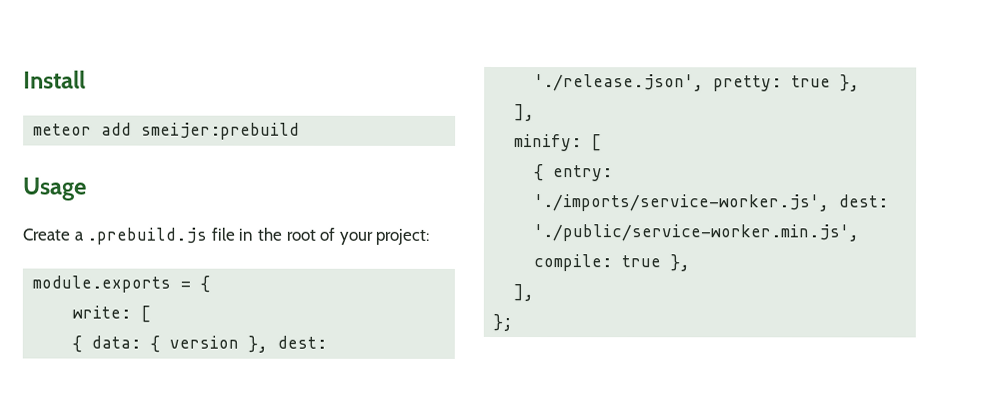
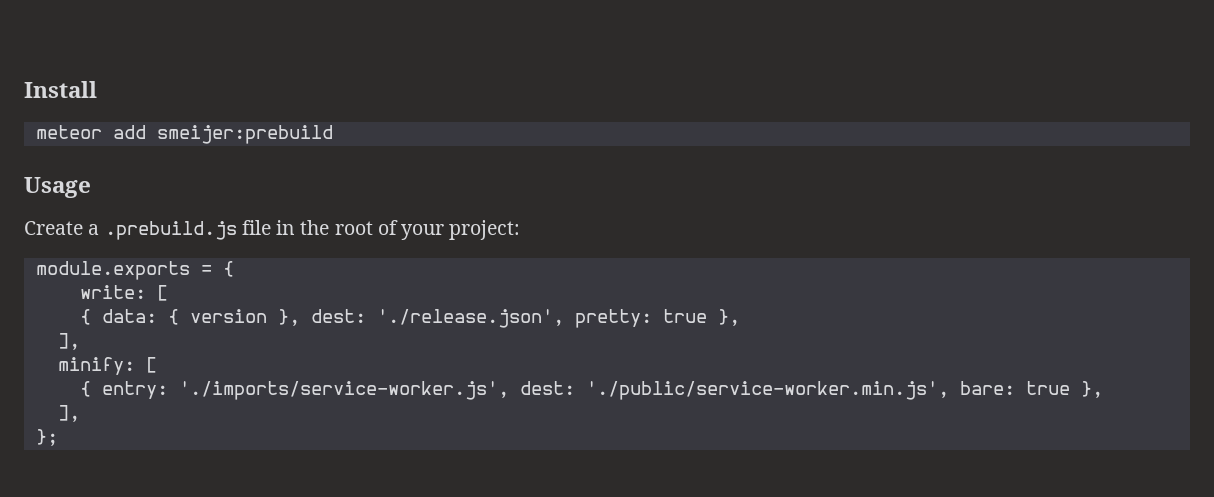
- { entry: './imports/service-worker.js', dest: './public/service-worker.min.js', compile: true },
+ { entry: './imports/service-worker.js', dest: './public/service-worker.min.js', bare: true },

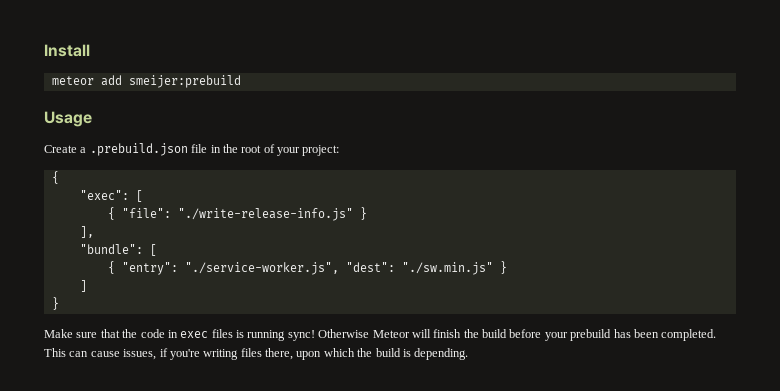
- Create a .prebuild.js file in the root of your project:
- module.exports = {
+ Create a .prebuild.json file in the root of your project:
+ {
- write: [
- { data: { version }, dest: './release.json', pretty: true },
+ "exec": [
+ { "file": "./write-release-info.js" }
  ],
- minify: [
- { entry: './imports/service-worker.js', dest: './public/service-worker.min.js', bare: true },
- ],
- };
+ "bundle": [
+ { "entry": "./service-worker.js", "dest": "./sw.min.js" }
+ ]
+ }
+ Make sure that the code in exec files is running sync! Otherwise Meteor will finish the build before your prebuild has been completed. This can cause issues, if you're writing files there, upon which the build is depending.

